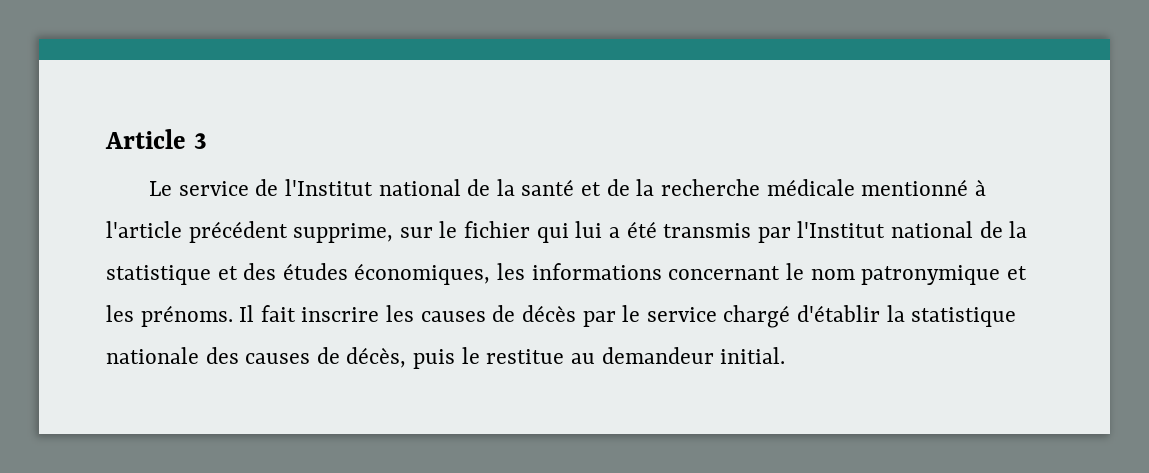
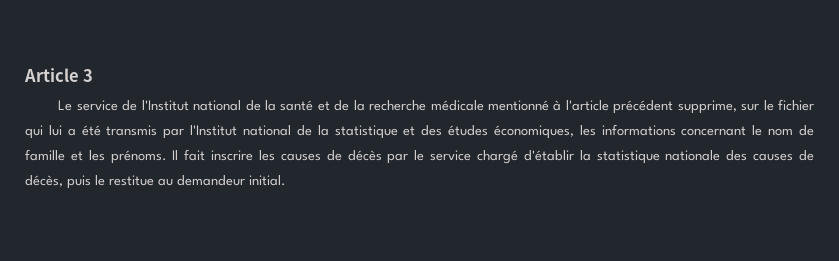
- Le service de l'Institut national de la santé et de la recherche médicale mentionné à l'article précédent supprime, sur le fichier qui lui a été transmis par l'Institut national de la statistique et des études économiques, les informations concernant le nom patronymique et les prénoms.
+ Le service de l'Institut national de la santé et de la recherche médicale mentionné à l'article précédent supprime, sur le fichier qui lui a été transmis par l'Institut national de la statistique et des études économiques, les informations concernant le nom de famille et les prénoms.

